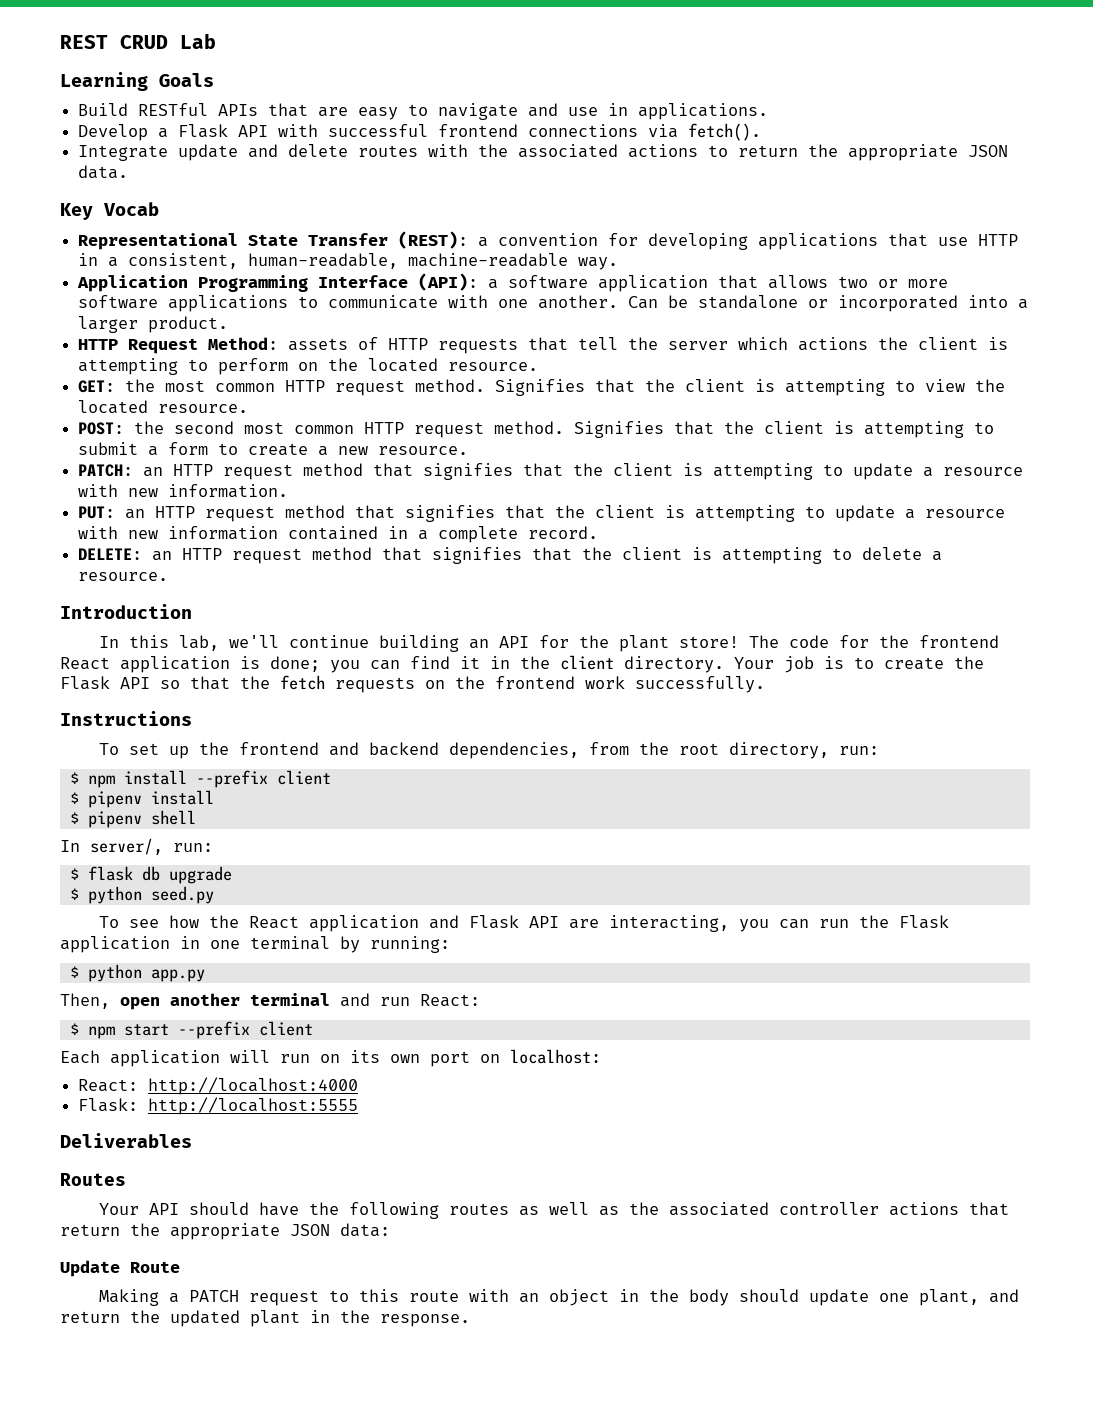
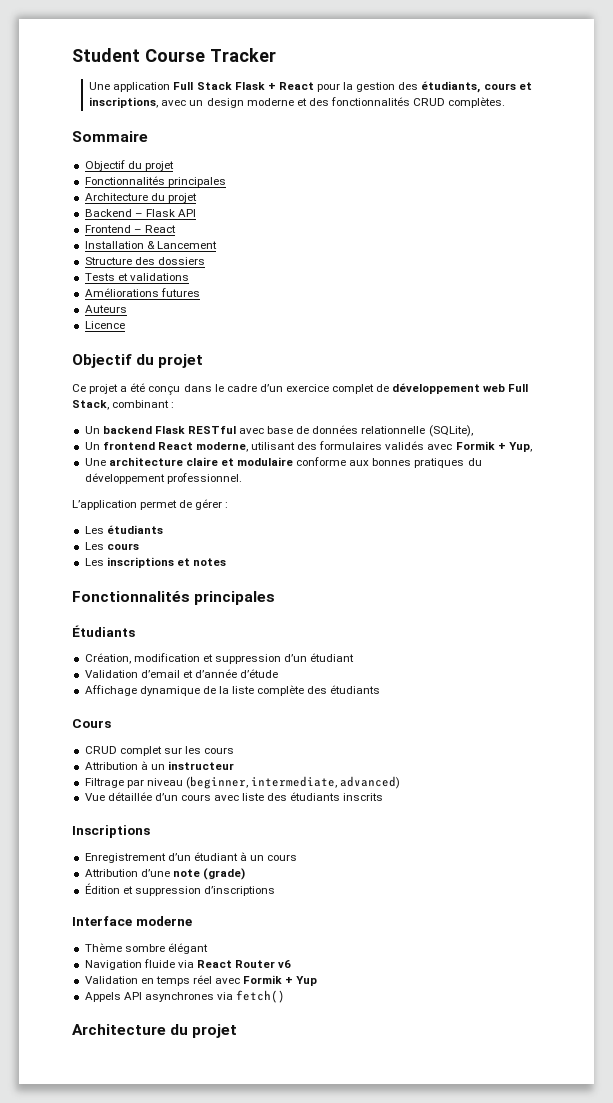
- REST CRUD Lab
- Learning Goals
- Build RESTful APIs that are easy to navigate and use in applications.
- Develop a Flask API with successful frontend connections via fetch().
- Integrate update and delete routes with the associated actions to return the appropriate JSON data.
- Key Vocab
- Representational State Transfer (REST): a convention for developing applications that use HTTP in a consistent, human-readable, machine-readable way.
- Application Programming Interface (API): a software application that allows two or more software applications to communicate with one another. Can be standalone or incorporated into a larger product.
- HTTP Request Method: assets of HTTP requests that tell the server which actions the client is attempting to perform on the located resource.
- GET: the most common HTTP request method. Signifies that the client is attempting to view the located resource.
- POST: the second most common HTTP request method. Signifies that the client is attempting to submit a form to create a new resource.
- PATCH: an HTTP request method that signifies that the client is attempting to update a resource with new information.
- PUT: an HTTP request method that signifies that the client is attempting to update a resource with new information contained in a complete record.
- DELETE: an HTTP request method that signifies that the client is attempting to delete a resource.
- Introduction
- In this lab, we'll continue building an API for the plant store! The code for the frontend React application is done; you can find it in the client directory. Your job is to create the Flask API so that the fetch requests on the frontend work successfully.
- Instructions
- To set up the frontend and backend dependencies, from the root directory, run:
- $ npm install --prefix client
- $ pipenv install
- $ pipenv shell
- In server/, run:
- $ flask db upgrade
- $ python seed.py
- To see how the React application and Flask API are interacting, you can run the Flask application in one terminal by running:
- $ python app.py
- Then, open another terminal and run React:
- $ npm start --prefix client
- Each application will run on its own port on localhost:
- React: http://localhost:4000
- Flask: http://localhost:5555
- Deliverables
- Routes
- Your API should have the following routes as well as the associated controller actions that return the appropriate JSON data:
- Update Route
- Making a PATCH request to this route with an object in the body should update one plant, and return the updated plant in the response.
+ Student Course Tracker
+ Une application Full Stack Flask + React pour la gestion des étudiants, cours et inscriptions, avec un design moderne et des fonctionnalités CRUD complètes.
+ Sommaire
+ Objectif du projet
+ Fonctionnalités principales
+ Architecture du projet
+ Backend – Flask API
+ Frontend – React
+ Installation & Lancement
+ Structure des dossiers
+ Tests et validations
+ Améliorations futures
+ Auteurs
+ Licence
+ Objectif du projet
+ Ce projet a été conçu dans le cadre d’un exercice complet de développement web Full Stack, combinant :
+ Un backend Flask RESTful avec base de données relationnelle (SQLite),
+ Un frontend React moderne, utilisant des formulaires validés avec Formik + Yup,
+ Une architecture claire et modulaire conforme aux bonnes pratiques du développement professionnel.
+ L’application permet de gérer :
+ Les étudiants
+ Les cours
+ Les inscriptions et notes
+ Fonctionnalités principales
+ Étudiants
+ Création, modification et suppression d’un étudiant
+ Validation d’email et d’année d’étude
+ Affichage dynamique de la liste complète des étudiants
+ Cours
+ CRUD complet sur les cours
+ Attribution à un instructeur
+ Filtrage par niveau (beginner, intermediate, advanced)
+ Vue détaillée d’un cours avec liste des étudiants inscrits
+ Inscriptions
+ Enregistrement d’un étudiant à un cours
+ Attribution d’une note (grade)
+ Édition et suppression d’inscriptions
+ Interface moderne
+ Thème sombre élégant
+ Navigation fluide via React Router v6
+ Validation en temps réel avec Formik + Yup
+ Appels API asynchrones via fetch()
+ Architecture du projet

